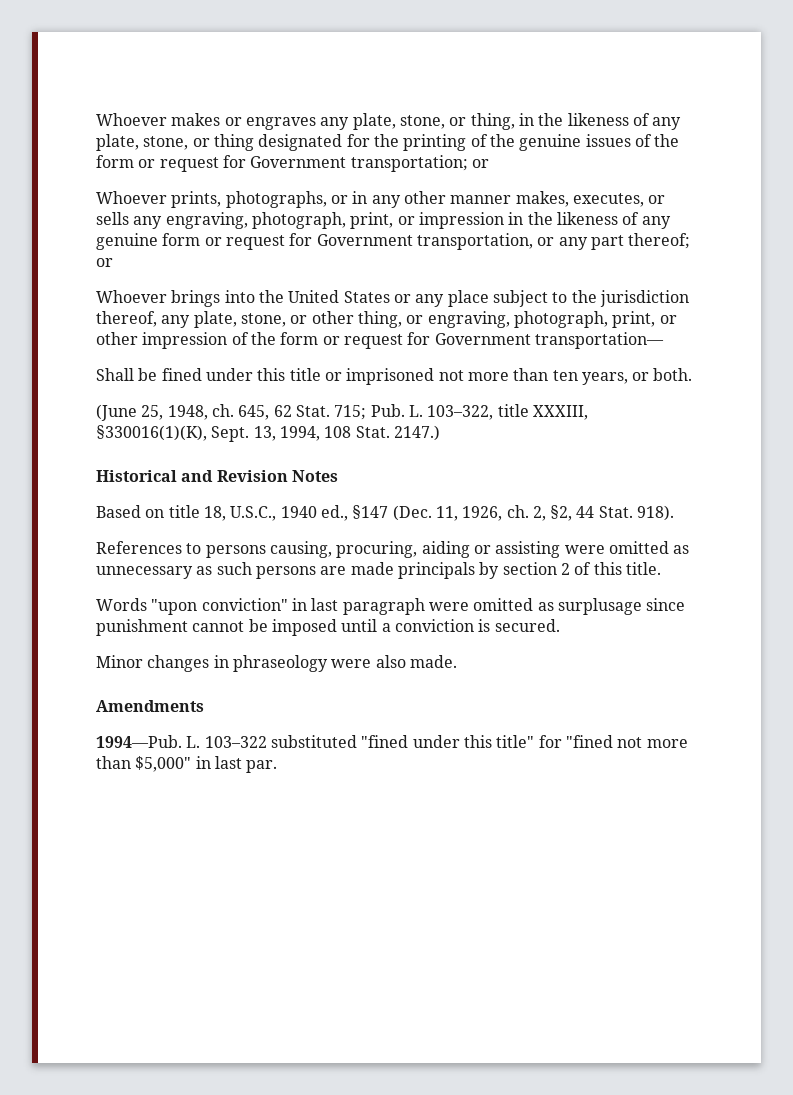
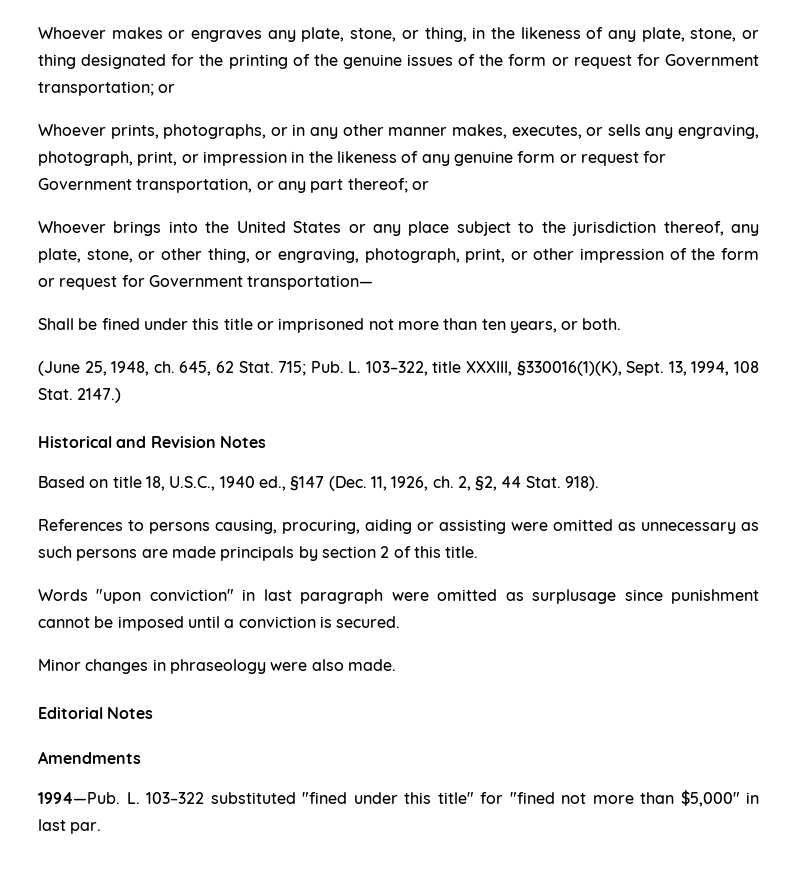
+ Editorial Notes

